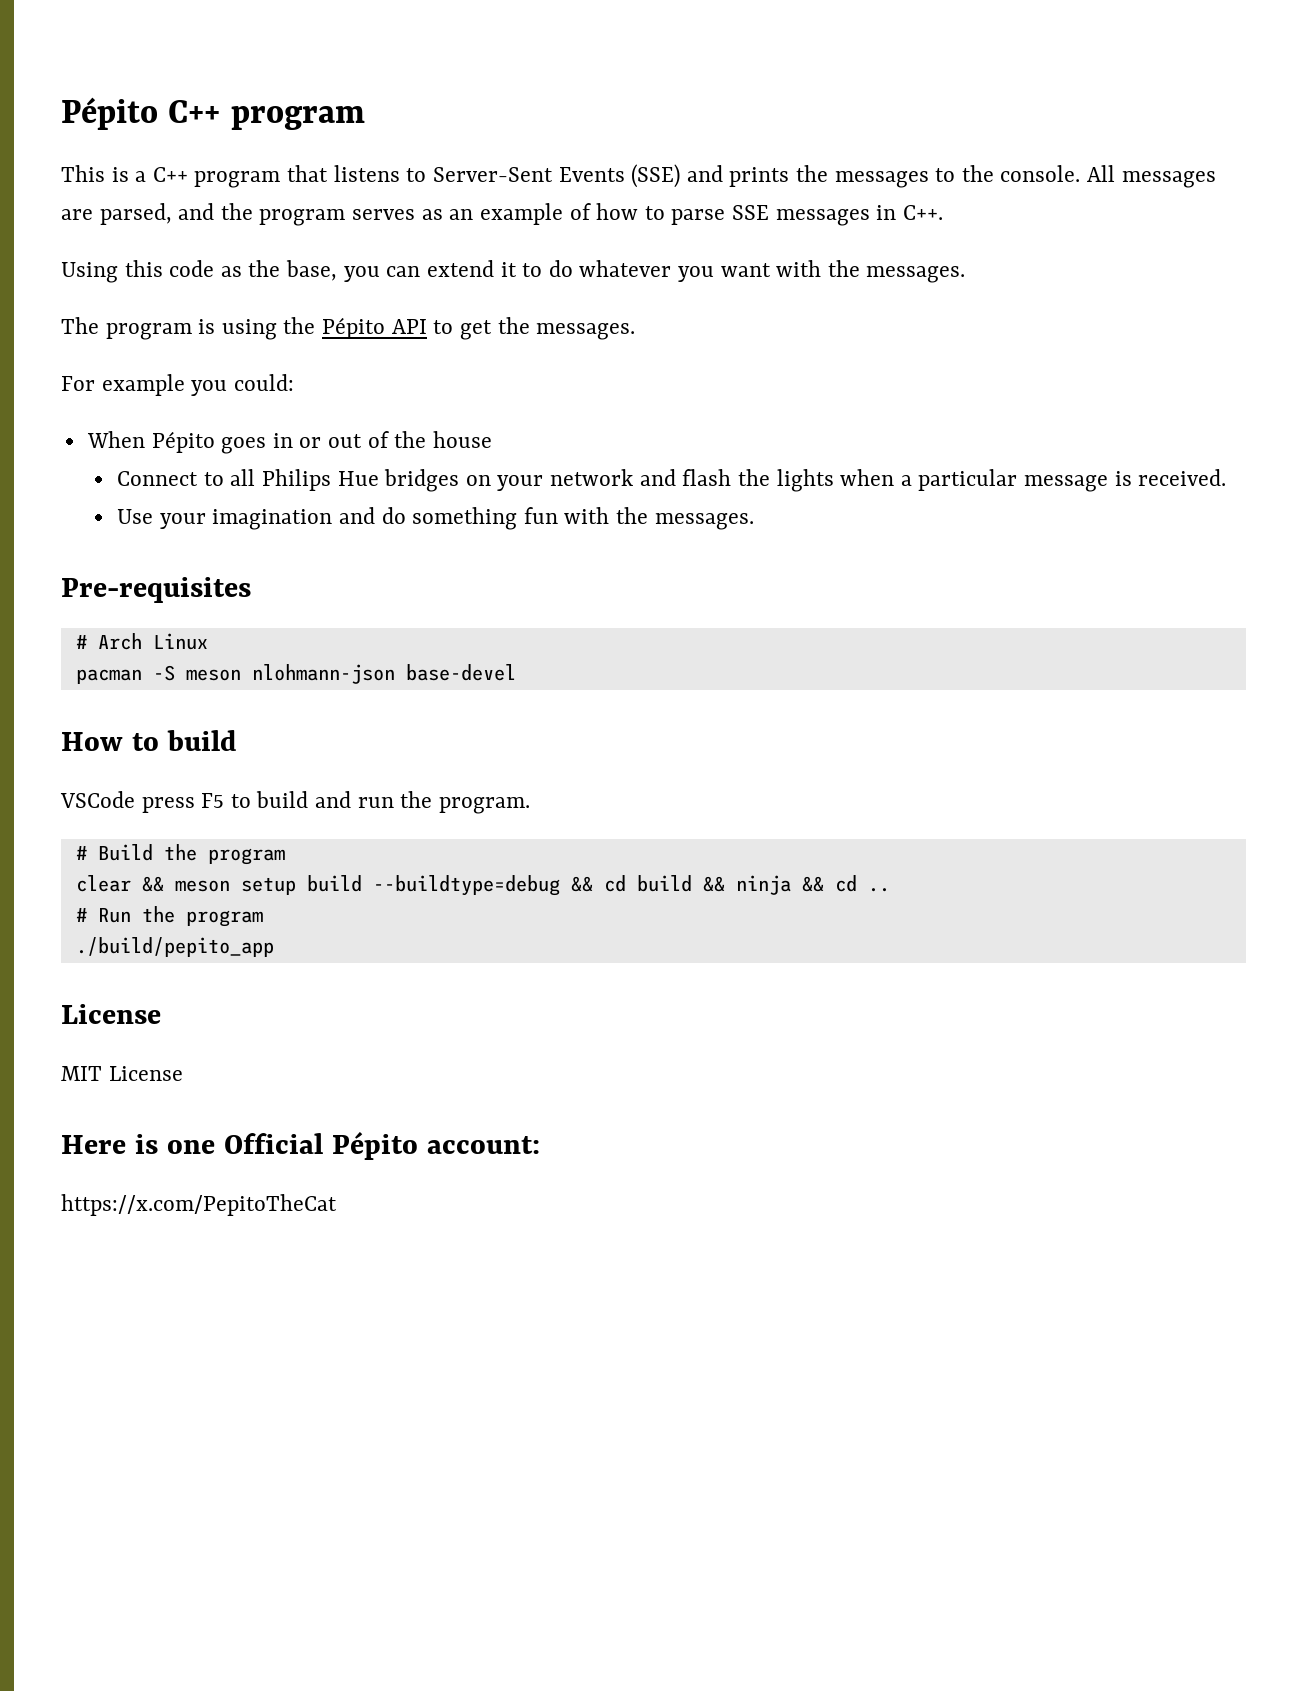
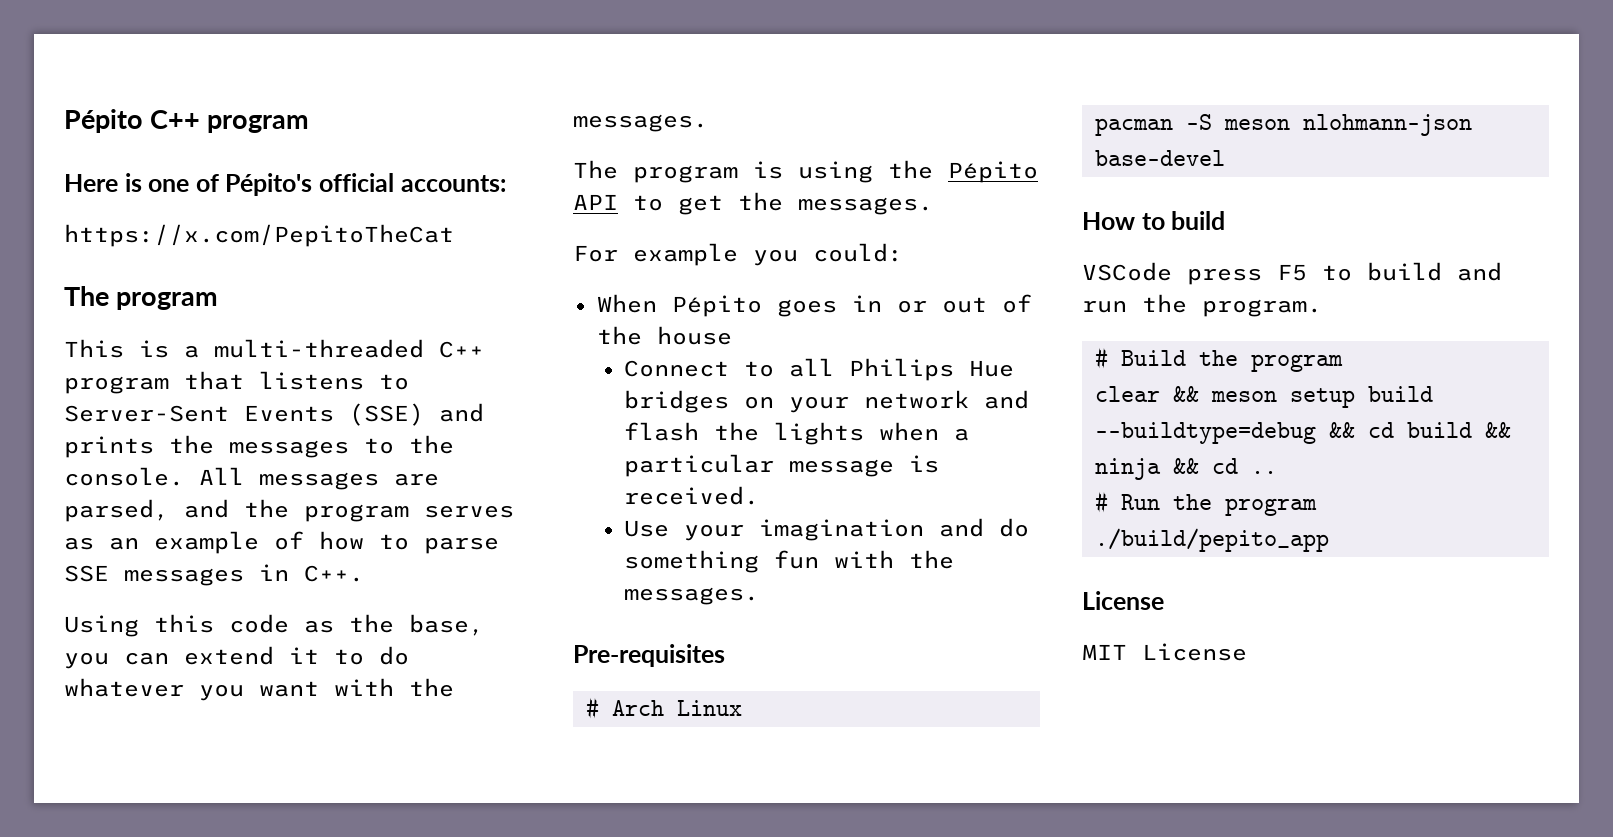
+ Here is one of Pépito's official accounts:
+ https://x.com/PepitoTheCat
+ The program
- This is a C++ program that listens to Server-Sent Events (SSE) and prints the messages to the console.
+ This is a multi-threaded C++ program that listens to Server-Sent Events (SSE) and prints the messages to the console.
- Here is one Official Pépito account:
- https://x.com/PepitoTheCat

